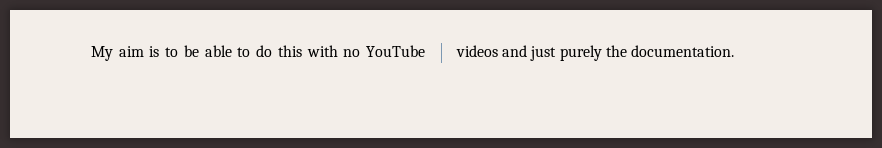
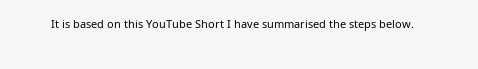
- My aim is to be able to do this with no YouTube videos and just purely the documentation.
+ It is based on this YouTube Short I have summarised the steps below.

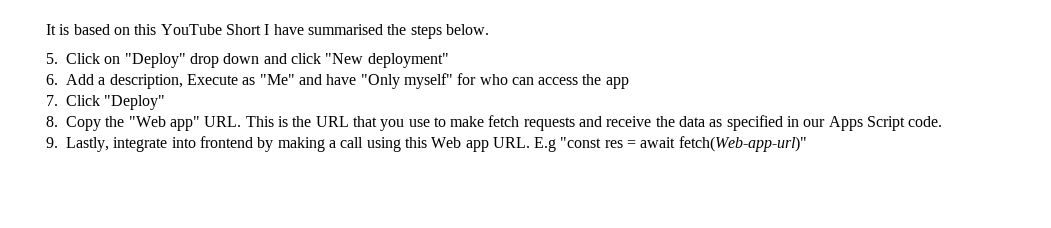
+ 5. Click on "Deploy" drop down and click "New deployment"
+ 6. Add a description, Execute as "Me" and have "Only myself" for who can access the app
+ 7. Click "Deploy"
+ 8. Copy the "Web app" URL. This is the URL that you use to make fetch requests and receive the data as specified in our Apps Script code.
+ 9. Lastly, integrate into frontend by making a call using this Web app URL. E.g "const res = await fetch(Web-app-url)"

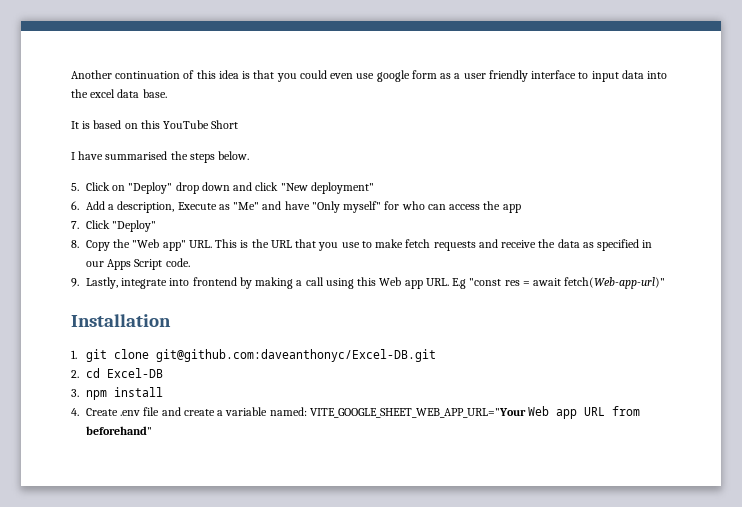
+ Another continuation of this idea is that you could even use google form as a user friendly interface to input data into the excel data base.
- It is based on this YouTube Short I have summarised the steps below.
+ It is based on this YouTube Short
+ I have summarised the steps below.
+ Installation
+ 1. git clone git@github.com:daveanthonyc/Excel-DB.git
+ 2. cd Excel-DB
+ 3. npm install
+ 4. Create .env file and create a variable named: VITE_GOOGLE_SHEET_WEB_APP_URL="Your Web app URL from beforehand"

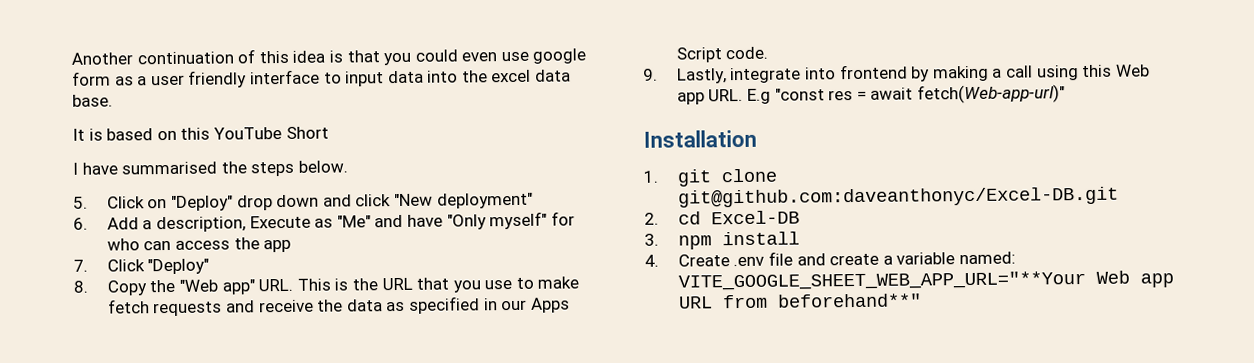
- 4. Create .env file and create a variable named: VITE_GOOGLE_SHEET_WEB_APP_URL="Your Web app URL from beforehand"
+ 4. Create .env file and create a variable named: VITE_GOOGLE_SHEET_WEB_APP_URL="**Your Web app URL from beforehand**"

